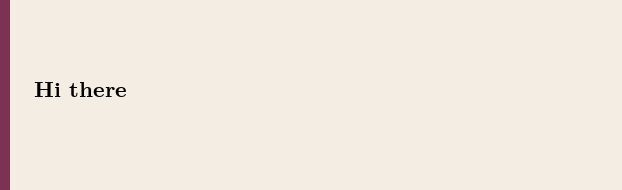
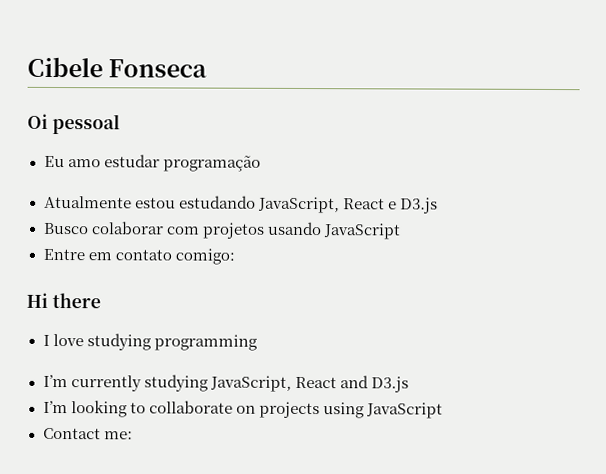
+ Cibele Fonseca
+ Oi pessoal
+ Eu amo estudar programação
+ Atualmente estou estudando JavaScript, React e D3.js
+ Busco colaborar com projetos usando JavaScript
+ Entre em contato comigo:
  Hi there
+ I love studying programming
+ I’m currently studying JavaScript, React and D3.js
+ I’m looking to collaborate on projects using JavaScript
+ Contact me:

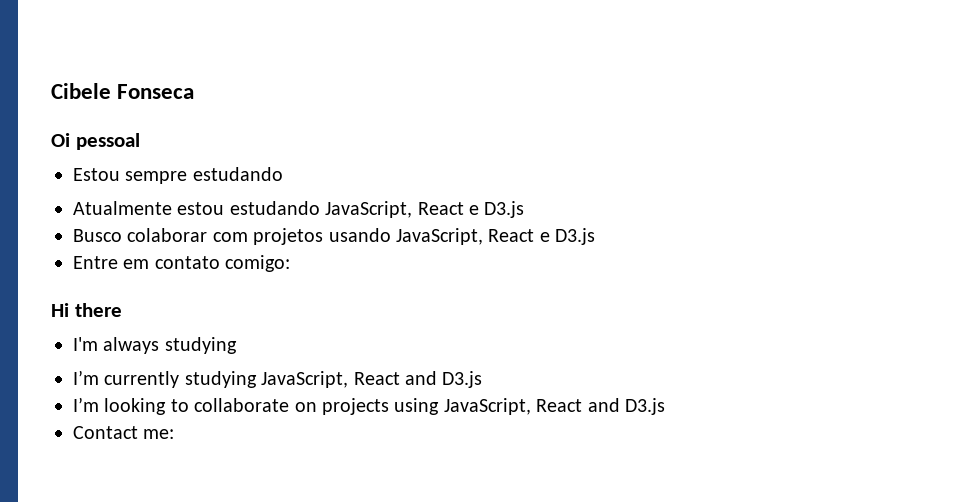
- Eu amo estudar programação
+ Estou sempre estudando
- Busco colaborar com projetos usando JavaScript
+ Busco colaborar com projetos usando JavaScript, React e D3.js
- I love studying programming
+ I'm always studying
- I’m looking to collaborate on projects using JavaScript
+ I’m looking to collaborate on projects using JavaScript, React and D3.js

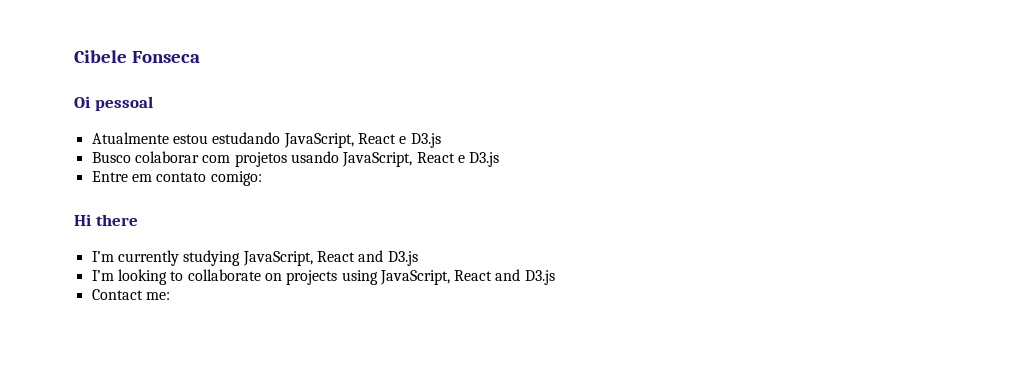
- Estou sempre estudando
- I'm always studying

